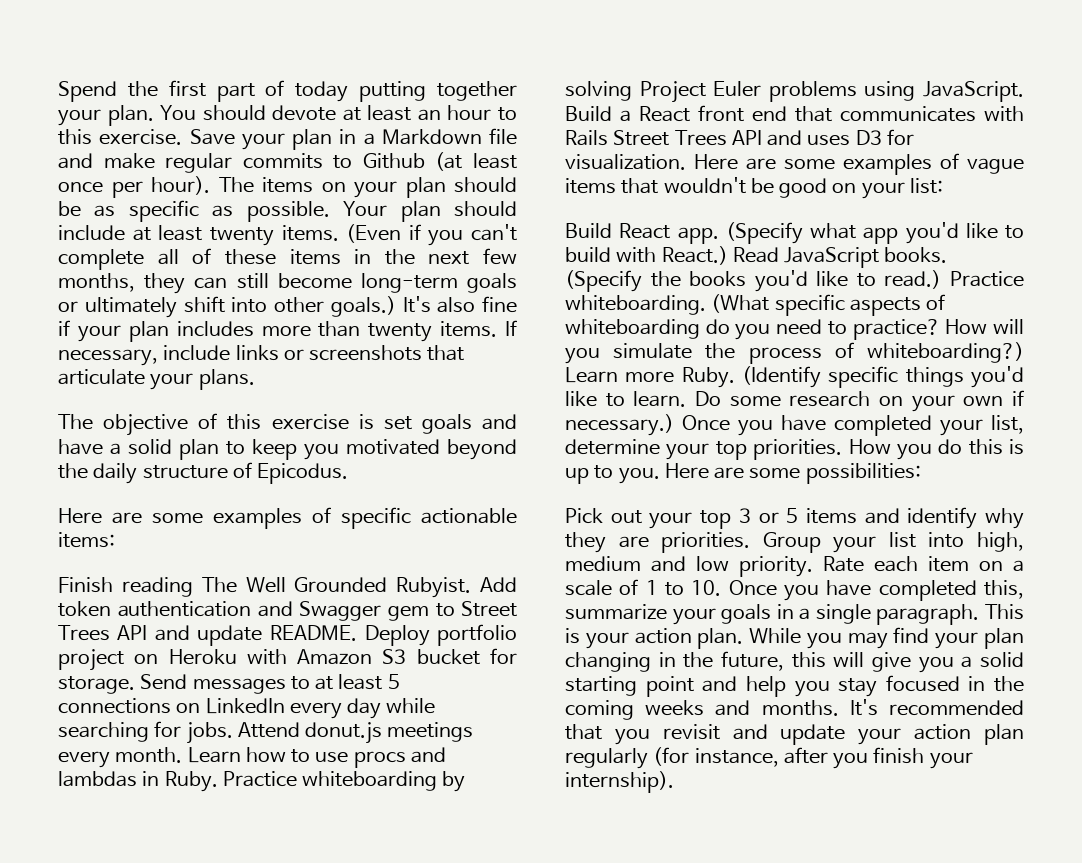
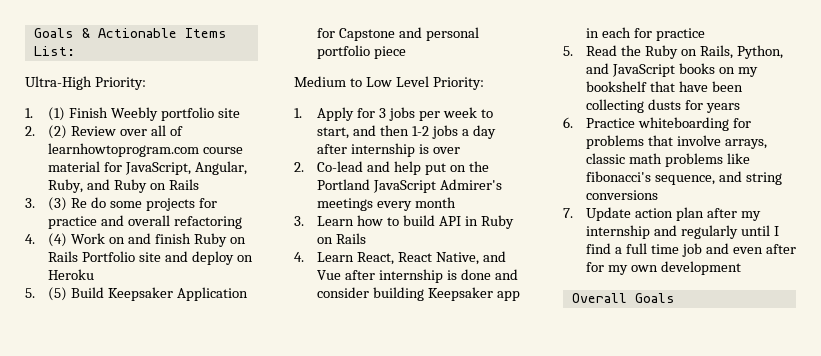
- Spend the first part of today putting together your plan. You should devote at least an hour to this exercise. Save your plan in a Markdown file and make regular commits to Github (at least once per hour). The items on your plan should be as specific as possible. Your plan should include at least twenty items. (Even if you can't complete all of these items in the next few months, they can still become long-term goals or ultimately shift into other goals.) It's also fine if your plan includes more than twenty items. If necessary, include links or screenshots that articulate your plans.
- The objective of this exercise is set goals and have a solid plan to keep you motivated beyond the daily structure of Epicodus.
- Here are some examples of specific actionable items:
- Finish reading The Well Grounded Rubyist. Add token authentication and Swagger gem to Street Trees API and update README. Deploy portfolio project on Heroku with Amazon S3 bucket for storage. Send messages to at least 5 connections on LinkedIn every day while searching for jobs. Attend donut.js meetings every month. Learn how to use procs and lambdas in Ruby. Practice whiteboarding by solving Project Euler problems using JavaScript. Build a React front end that communicates with Rails Street Trees API and uses D3 for visualization. Here are some examples of vague items that wouldn't be good on your list:
- Build React app. (Specify what app you'd like to build with React.) Read JavaScript books. (Specify the books you'd like to read.) Practice whiteboarding. (What specific aspects of whiteboarding do you need to practice? How will you simulate the process of whiteboarding?) Learn more Ruby. (Identify specific things you'd like to learn. Do some research on your own if necessary.) Once you have completed your list, determine your top priorities. How you do this is up to you. Here are some possibilities:
- Pick out your top 3 or 5 items and identify why they are priorities. Group your list into high, medium and low priority. Rate each item on a scale of 1 to 10. Once you have completed this, summarize your goals in a single paragraph. This is your action plan. While you may find your plan changing in the future, this will give you a solid starting point and help you stay focused in the coming weeks and months. It's recommended that you revisit and update your action plan regularly (for instance, after you finish your internship).
+ Goals & Actionable Items List:
+ Ultra-High Priority:
+ 1. (1) Finish Weebly portfolio site
+ 2. (2) Review over all of learnhowtoprogram.com course material for JavaScript, Angular, Ruby, and Ruby on Rails
+ 3. (3) Re do some projects for practice and overall refactoring
+ 4. (4) Work on and finish Ruby on Rails Portfolio site and deploy on Heroku
+ 5. (5) Build Keepsaker Application for Capstone and personal portfolio piece
+ Medium to Low Level Priority:
+ 1. Apply for 3 jobs per week to start, and then 1-2 jobs a day after internship is over
+ 2. Co-lead and help put on the Portland JavaScript Admirer's meetings every month
+ 3. Learn how to build API in Ruby on Rails
+ 4. Learn React, React Native, and Vue after internship is done and consider building Keepsaker app in each for practice
+ 5. Read the Ruby on Rails, Python, and JavaScript books on my bookshelf that have been collecting dusts for years
+ 6. Practice whiteboarding for problems that involve arrays, classic math problems like fibonacci's sequence, and string conversions
+ 7. Update action plan after my internship and regularly until I find a full time job and even after for my own development
+ Overall Goals

